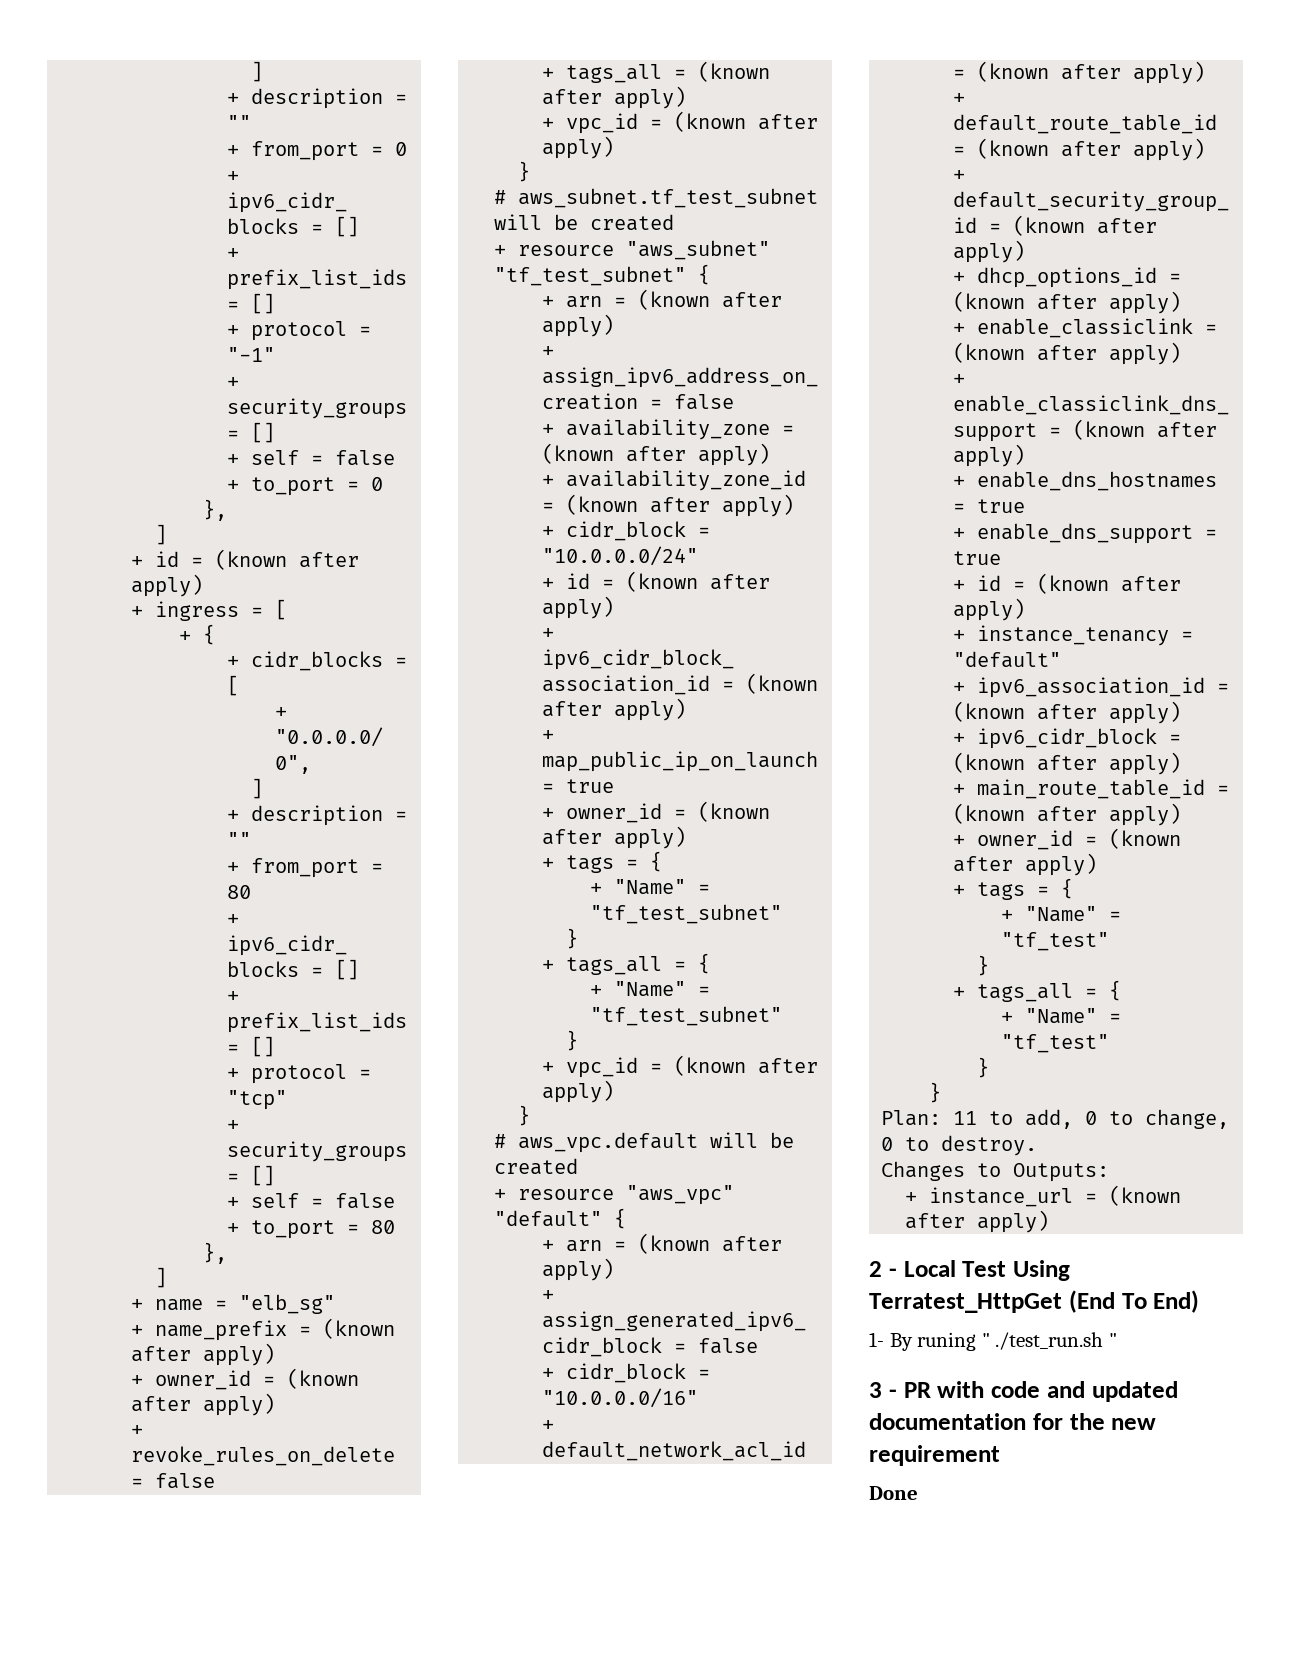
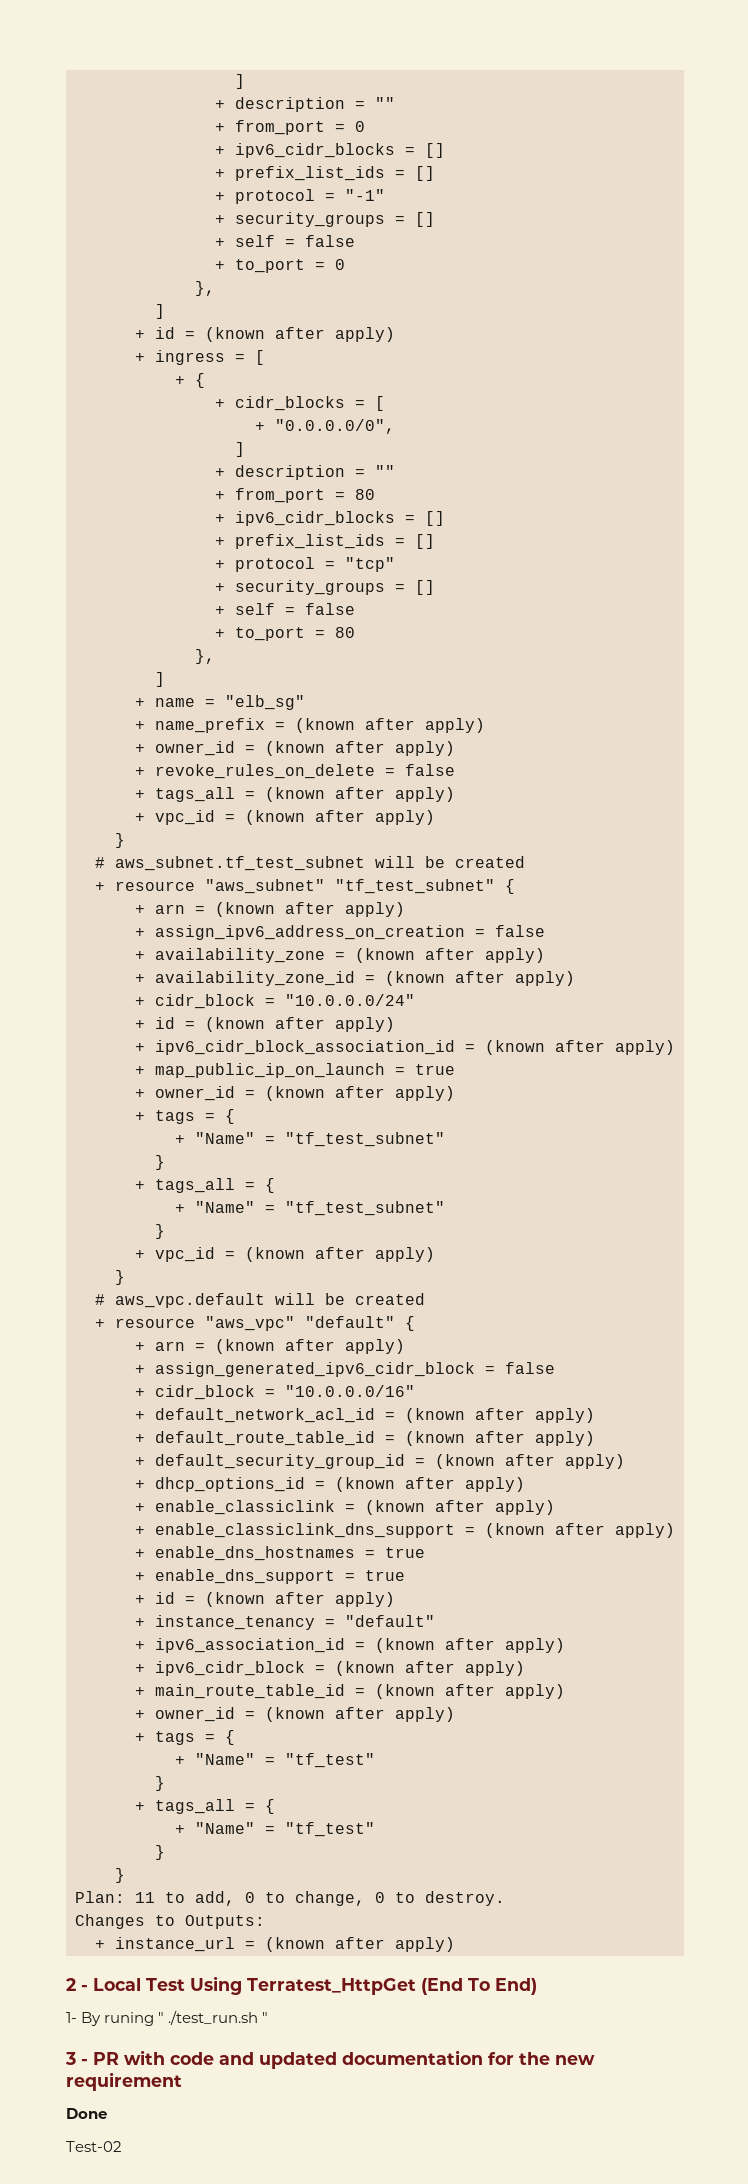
+ Test-02

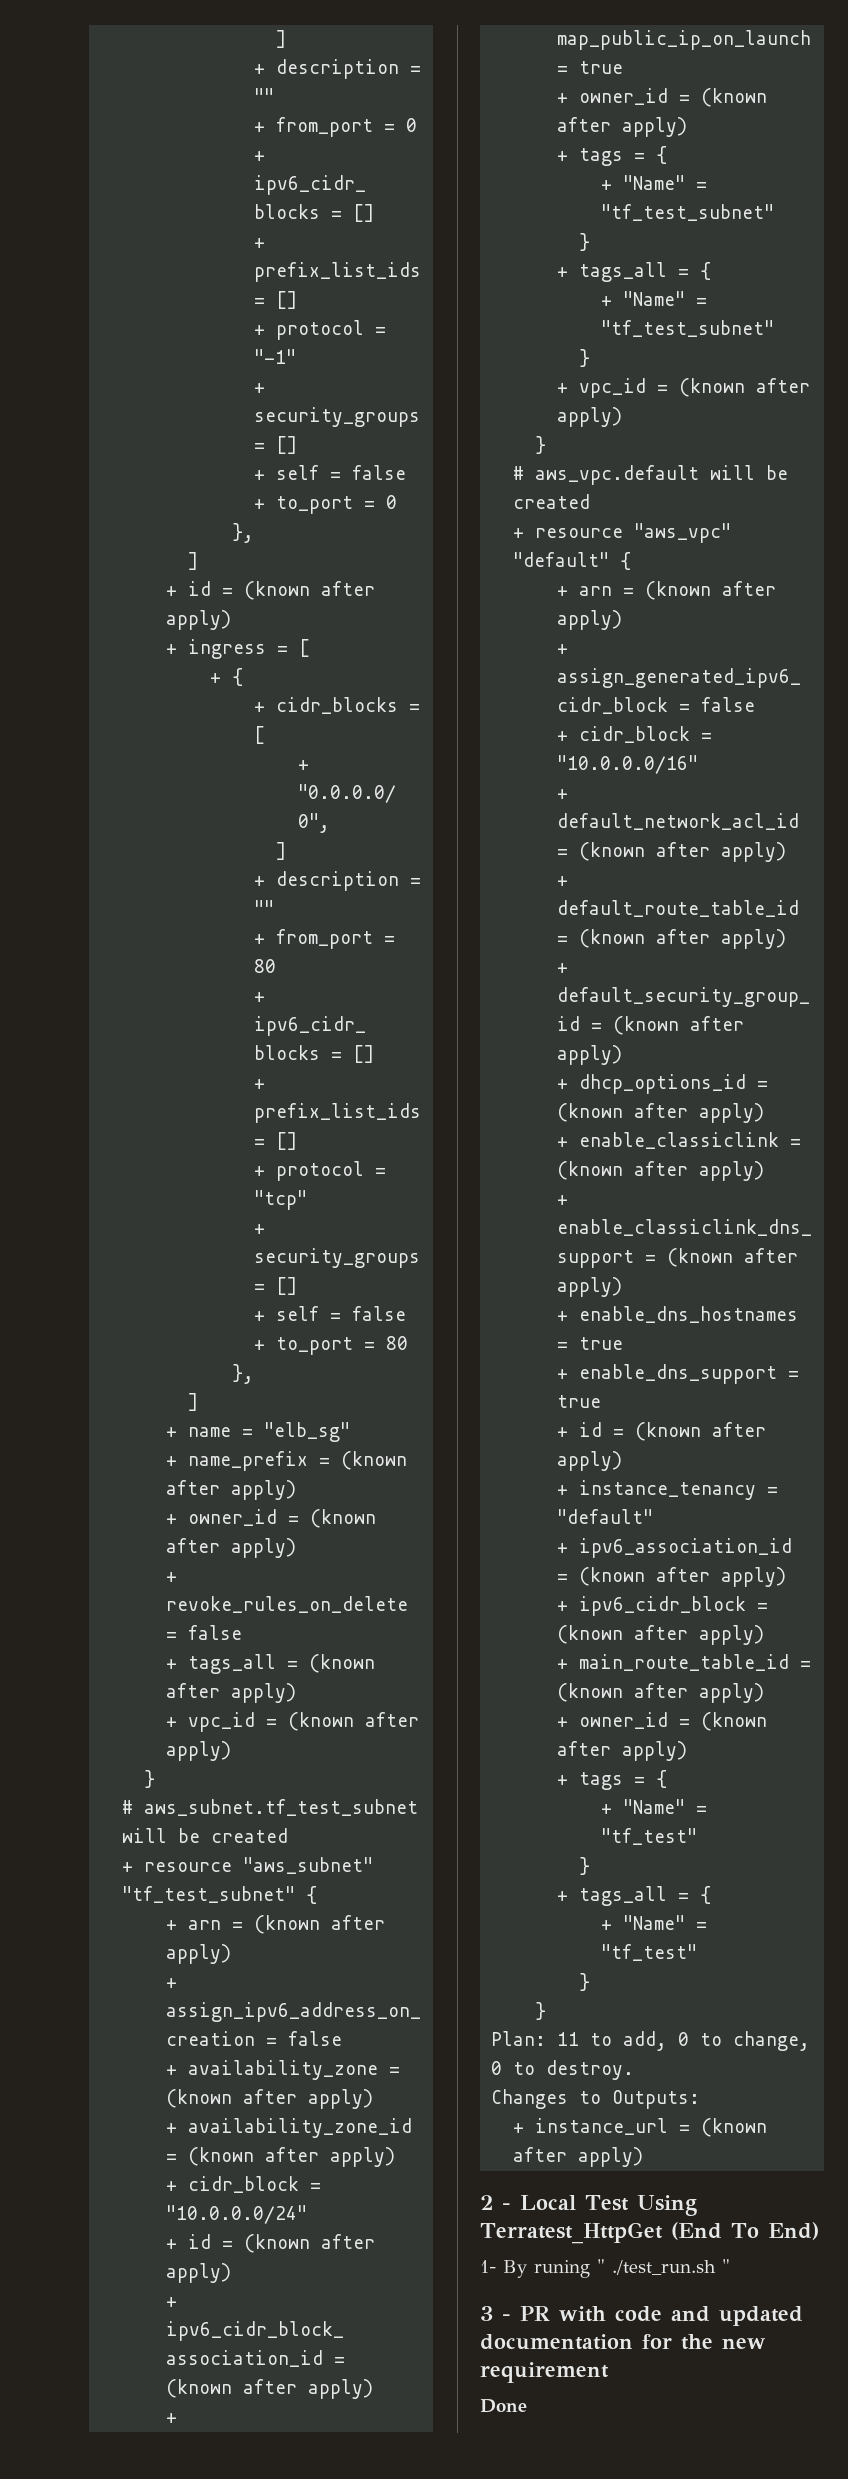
- Test-02

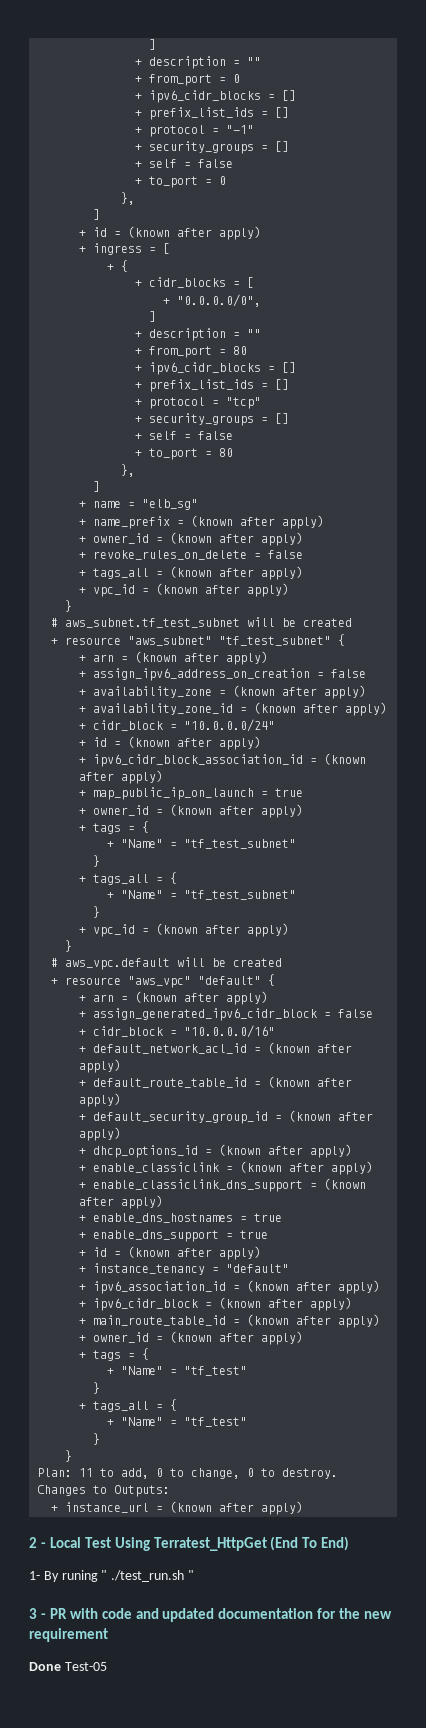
- Done
+ Done Test-05

